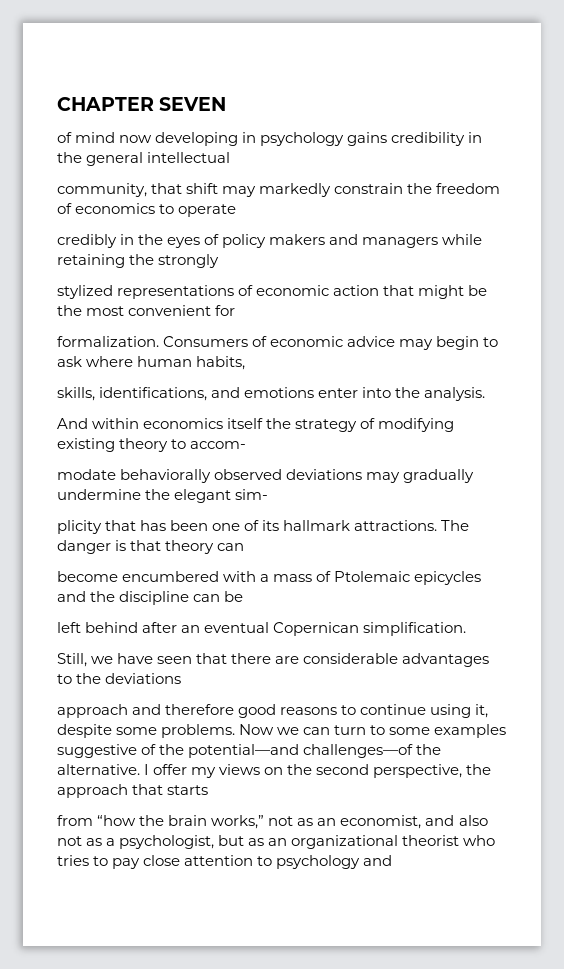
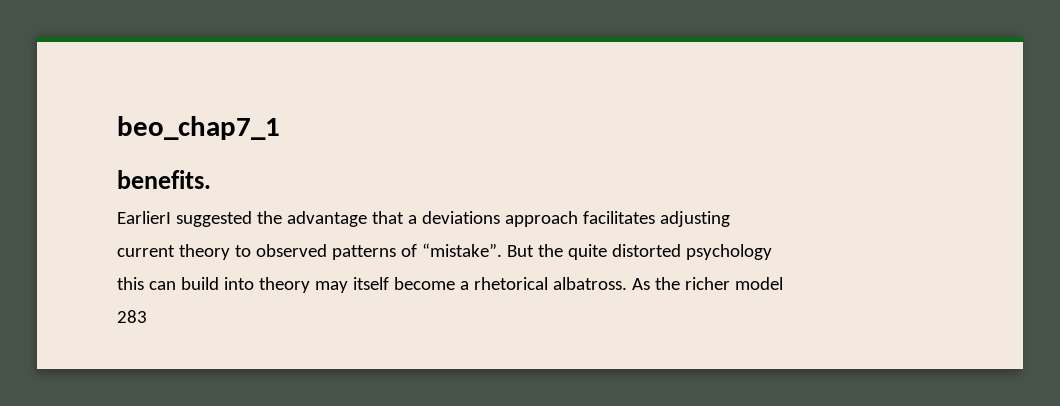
- CHAPTER SEVEN
- of mind now developing in psychology gains credibility in the general intellectual
- community, that shift may markedly constrain the freedom of economics to operate
- credibly in the eyes of policy makers and managers while retaining the strongly
- stylized representations of economic action that might be the most convenient for
- formalization. Consumers of economic advice may begin to ask where human habits,
- skills, identifications, and emotions enter into the analysis.
- And within economics itself the strategy of modifying existing theory to accom-
- modate behaviorally observed deviations may gradually undermine the elegant sim-
- plicity that has been one of its hallmark attractions. The danger is that theory can
- become encumbered with a mass of Ptolemaic epicycles and the discipline can be
- left behind after an eventual Copernican simplification.
- Still, we have seen that there are considerable advantages to the deviations
- approach and therefore good reasons to continue using it, despite some problems. Now we can turn to some examples suggestive of the potential—and challenges—of the alternative. I offer my views on the second perspective, the approach that starts
- from “how the brain works,” not as an economist, and also not as a psychologist, but as an organizational theorist who tries to pay close attention to psychology and
+ beo_chap7_1
+ benefits.
+ EarlierI suggested the advantage that a deviations approach facilitates adjusting
+ current theory to observed patterns of “mistake”. But the quite distorted psychology
+ this can build into theory may itself become a rhetorical albatross. As the richer model
+ 283

